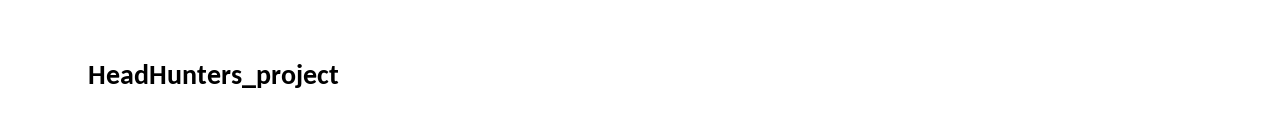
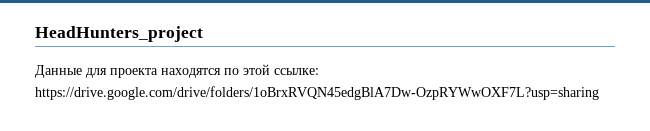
+ Данные для проекта находятся по этой ссылке: https://drive.google.com/drive/folders/1oBrxRVQN45edgBlA7Dw-OzpRYWwOXF7L?usp=sharing

